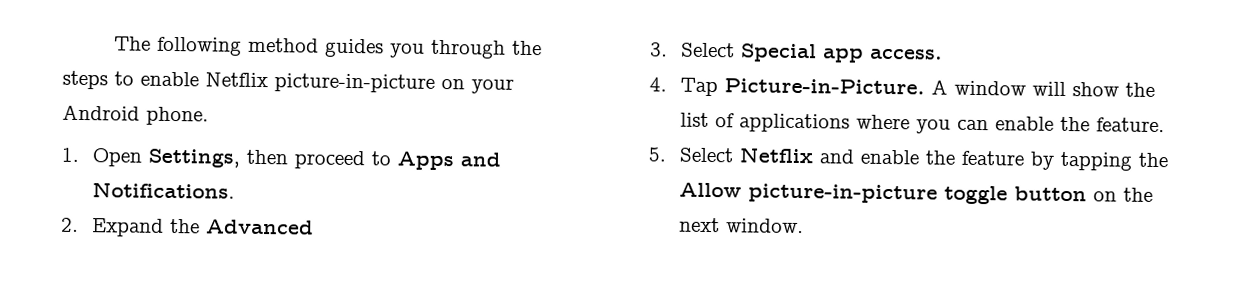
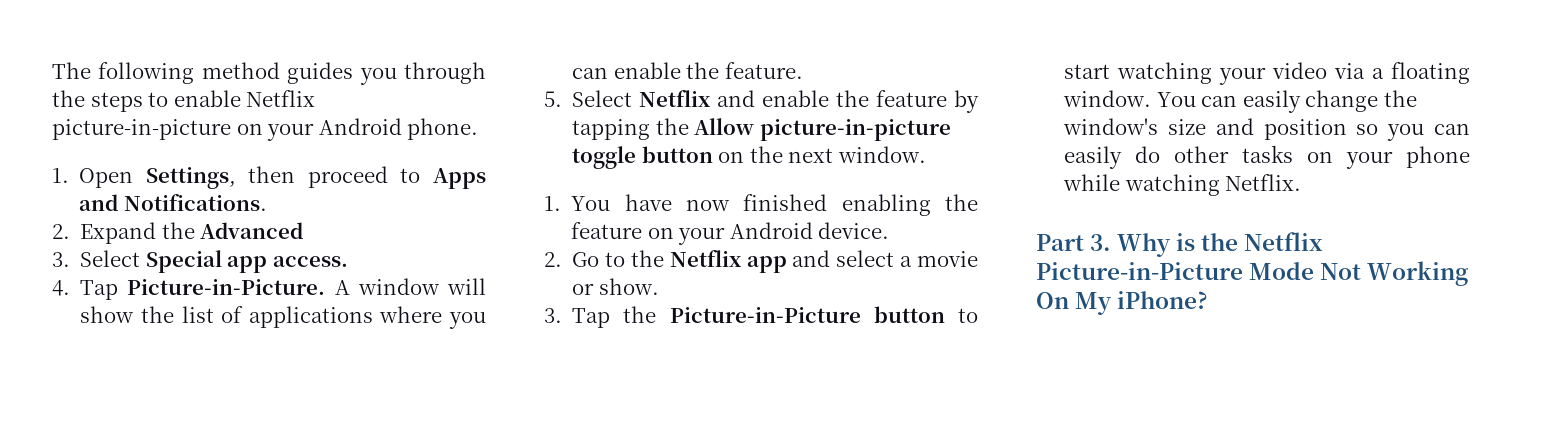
+ 1. You have now finished enabling the feature on your Android device.
+ 2. Go to the Netflix app and select a movie or show.
+ 3. Tap the Picture-in-Picture button to start watching your video via a floating window. You can easily change the window's size and position so you can easily do other tasks on your phone while watching Netflix.
+ Part 3. Why is the Netflix Picture-in-Picture Mode Not Working On My iPhone?

